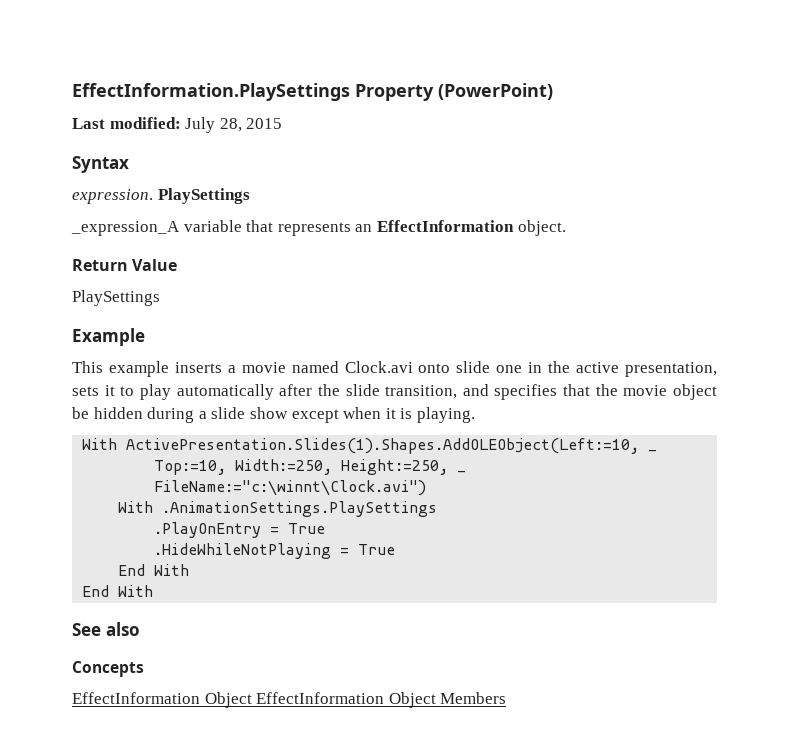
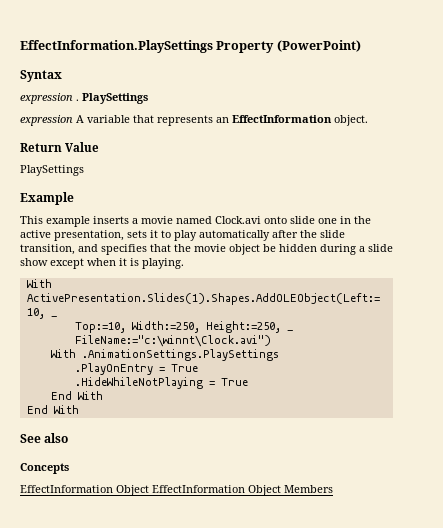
- Last modified: July 28, 2015
- expression. PlaySettings
- _expression_A variable that represents an EffectInformation object.
+ expression . PlaySettings
+ expression A variable that represents an EffectInformation object.

